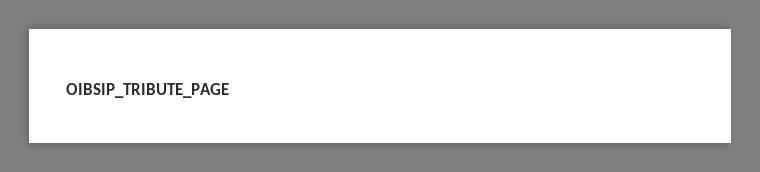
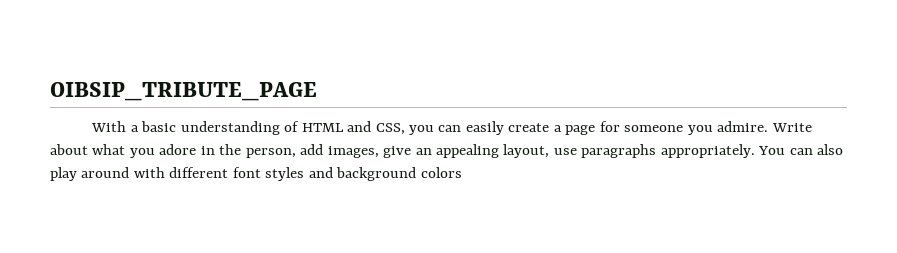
+ With a basic understanding of HTML and CSS, you can easily create a page for someone you admire. Write about what you adore in the person, add images, give an appealing layout, use paragraphs appropriately. You can also play around with different font styles and background colors

